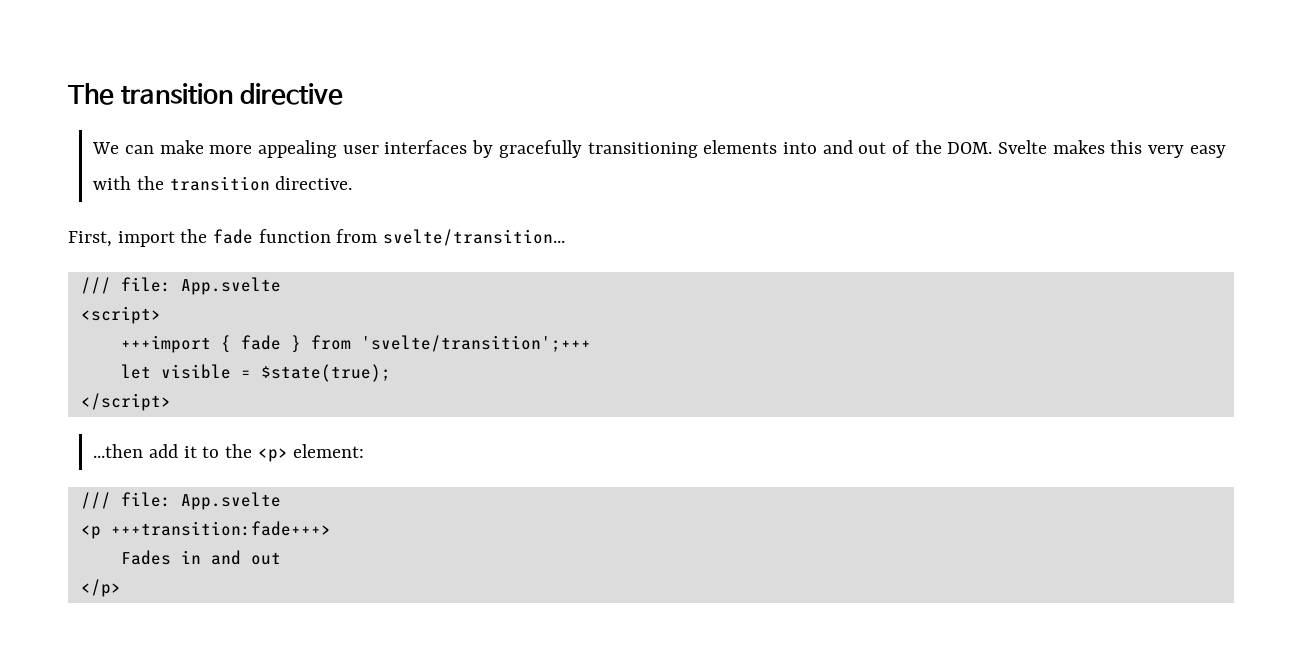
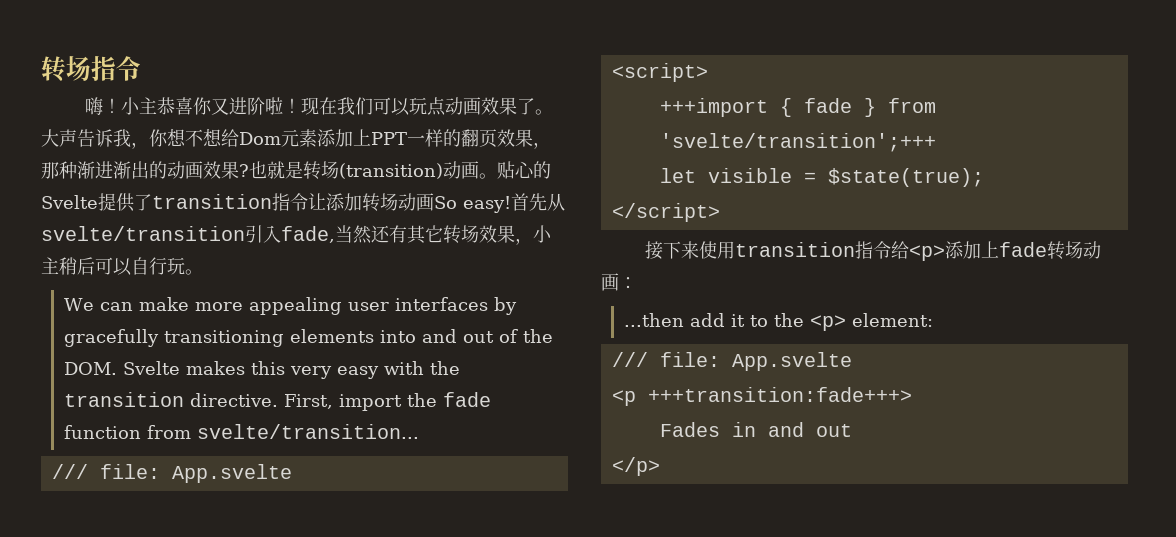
- The transition directive
+ 转场指令
+ 嗨！小主恭喜你又进阶啦！现在我们可以玩点动画效果了。大声告诉我，你想不想给Dom元素添加上PPT一样的翻页效果，那种渐进渐出的动画效果?也就是转场(transition)动画。贴心的Svelte提供了transition指令让添加转场动画So easy!首先从svelte/transition引入fade,当然还有其它转场效果，小主稍后可以自行玩。
- We can make more appealing user interfaces by gracefully transitioning elements into and out of the DOM. Svelte makes this very easy with the transition directive.
- First, import the fade function from svelte/transition...
+ We can make more appealing user interfaces by gracefully transitioning elements into and out of the DOM. Svelte makes this very easy with the transition directive. First, import the fade function from svelte/transition...
+ 接下来使用transition指令给<p>添加上fade转场动画：

